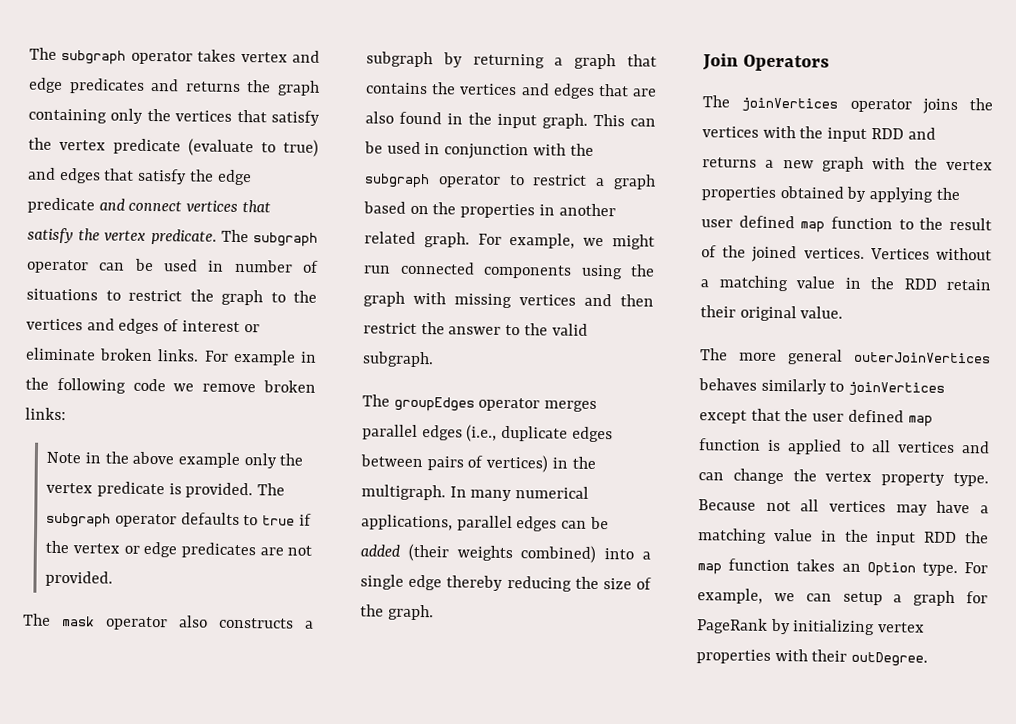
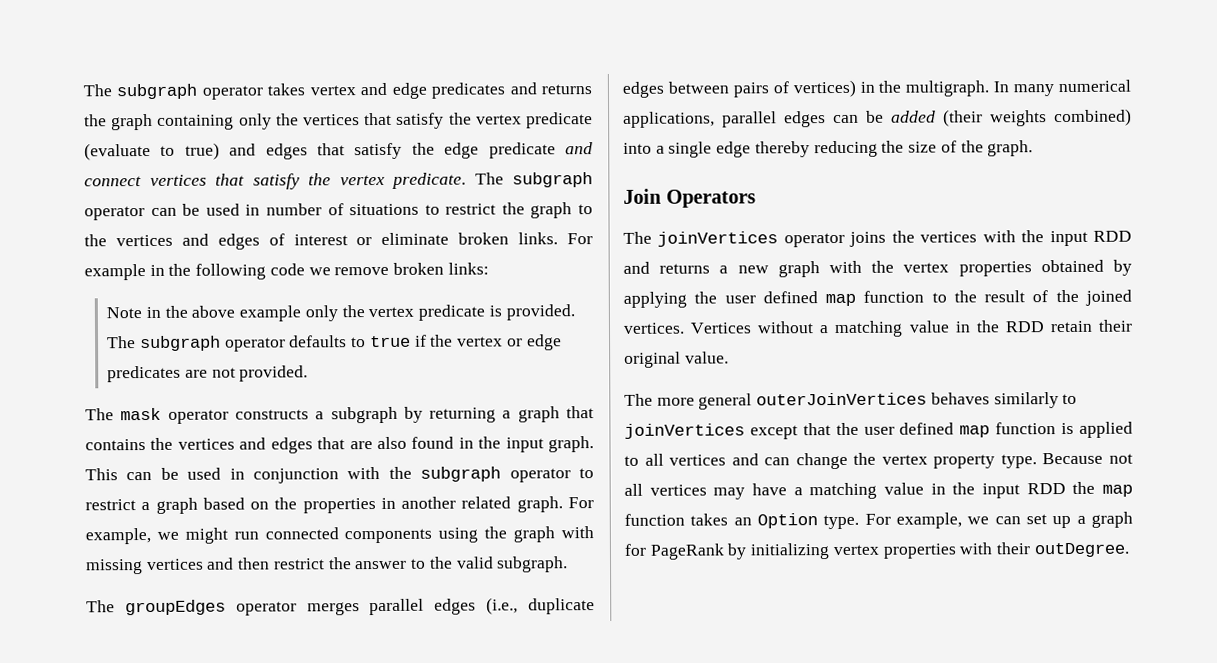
- The mask operator also constructs a subgraph by returning a graph that contains the vertices and edges that are also found in the input graph.
+ The mask operator constructs a subgraph by returning a graph that contains the vertices and edges that are also found in the input graph.
- For example, we can setup a graph for PageRank by initializing vertex properties with their outDegree.
+ For example, we can set up a graph for PageRank by initializing vertex properties with their outDegree.

